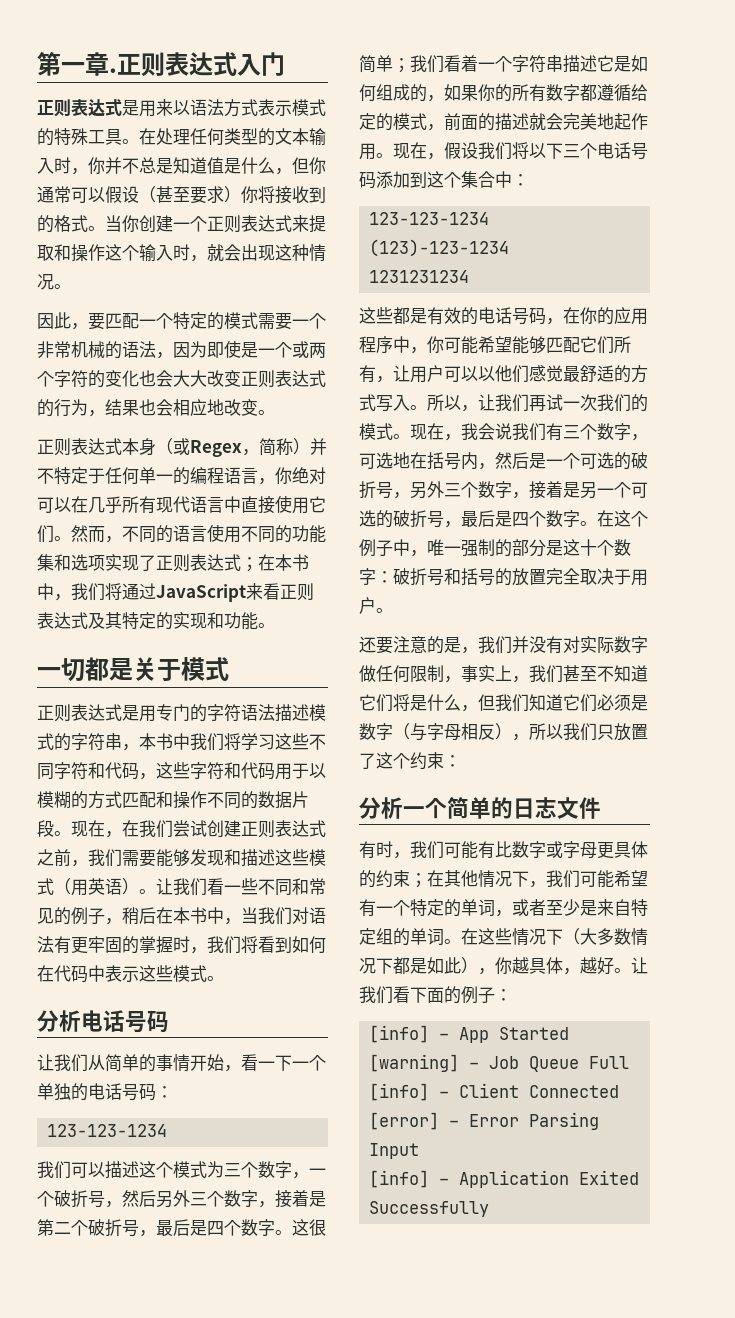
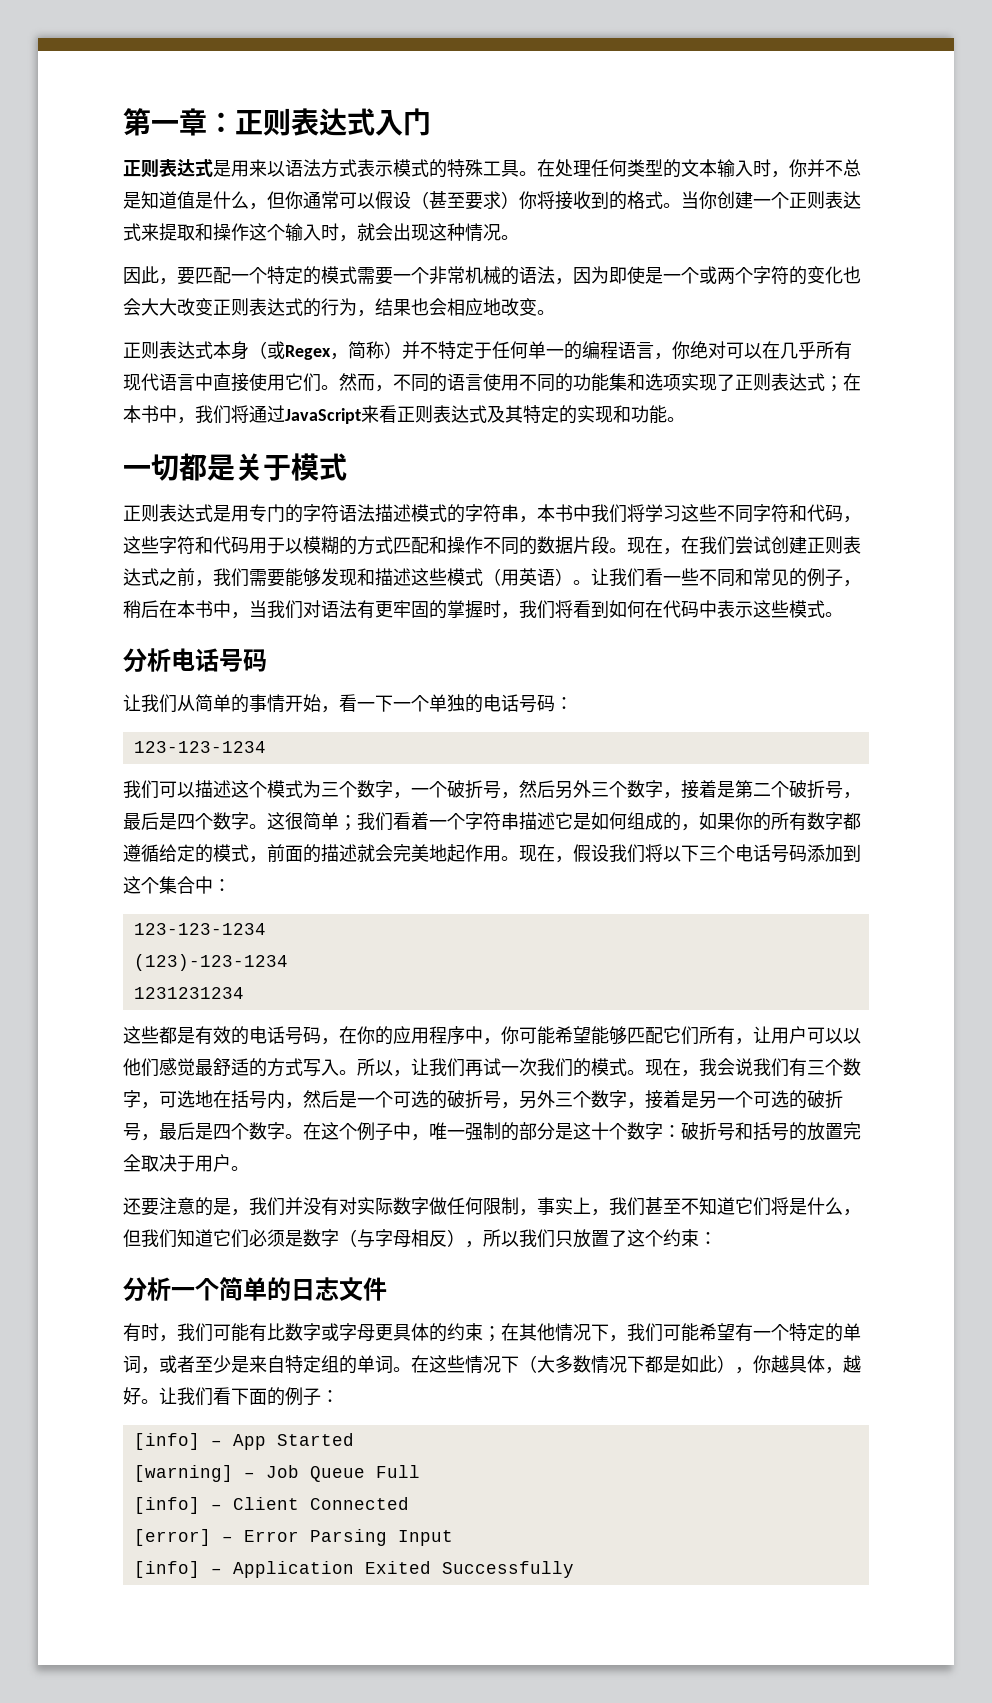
- 第一章.正则表达式入门
+ 第一章：正则表达式入门

